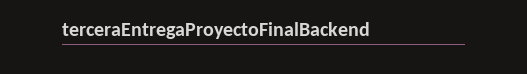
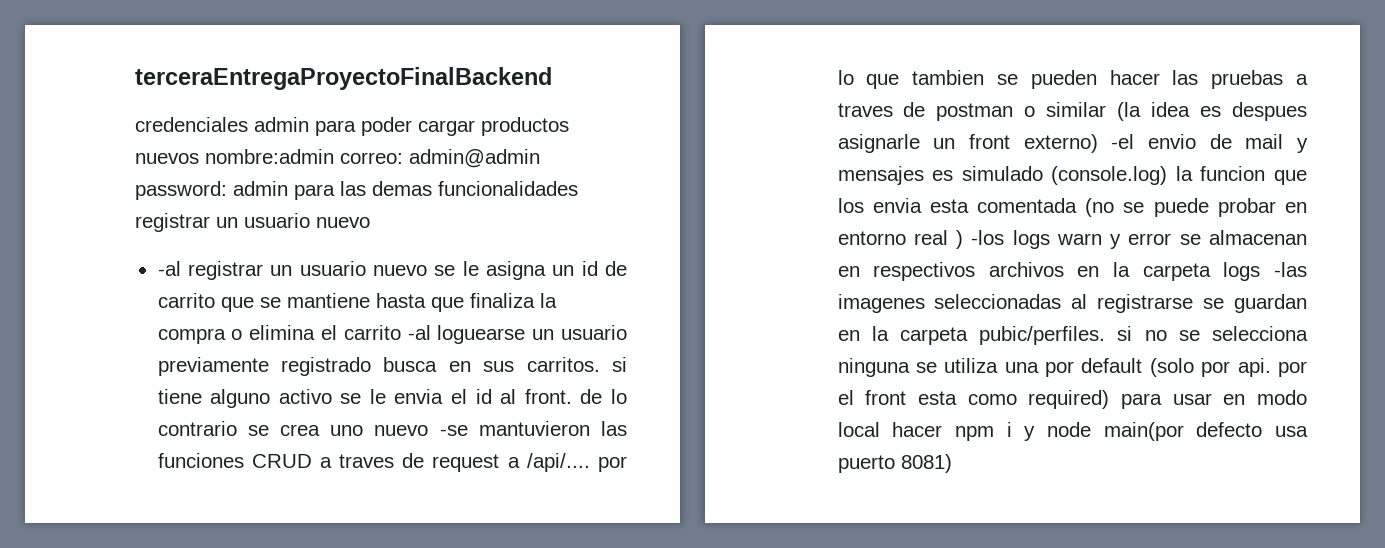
+ credenciales admin para poder cargar productos nuevos nombre:admin correo: admin@admin password: admin para las demas funcionalidades registrar un usuario nuevo
+ -al registrar un usuario nuevo se le asigna un id de carrito que se mantiene hasta que finaliza la compra o elimina el carrito -al loguearse un usuario previamente registrado busca en sus carritos. si tiene alguno activo se le envia el id al front. de lo contrario se crea uno nuevo -se mantuvieron las funciones CRUD a traves de request a /api/.... por lo que tambien se pueden hacer las pruebas a traves de postman o similar (la idea es despues asignarle un front externo) -el envio de mail y mensajes es simulado (console.log) la funcion que los envia esta comentada (no se puede probar en entorno real ) -los logs warn y error se almacenan en respectivos archivos en la carpeta logs -las imagenes seleccionadas al registrarse se guardan en la carpeta pubic/perfiles. si no se selecciona ninguna se utiliza una por default (solo por api. por el front esta como required) para usar en modo local hacer npm i y node main(por defecto usa puerto 8081)

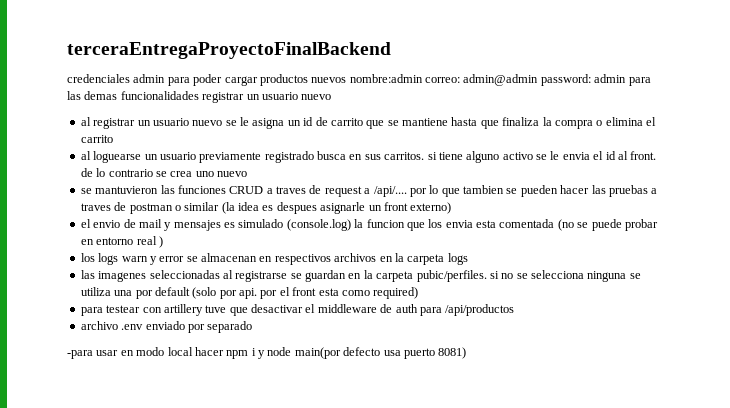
- -al registrar un usuario nuevo se le asigna un id de carrito que se mantiene hasta que finaliza la compra o elimina el carrito -al loguearse un usuario previamente registrado busca en sus carritos. si tiene alguno activo se le envia el id al front. de lo contrario se crea uno nuevo -se mantuvieron las funciones CRUD a traves de request a /api/.... por lo que tambien se pueden hacer las pruebas a traves de postman o similar (la idea es despues asignarle un front externo) -el envio de mail y mensajes es simulado (console.log) la funcion que los envia esta comentada (no se puede probar en entorno real ) -los logs warn y error se almacenan en respectivos archivos en la carpeta logs -las imagenes seleccionadas al registrarse se guardan en la carpeta pubic/perfiles. si no se selecciona ninguna se utiliza una por default (solo por api. por el front esta como required) para usar en modo local hacer npm i y node main(por defecto usa puerto 8081)
+ al registrar un usuario nuevo se le asigna un id de carrito que se mantiene hasta que finaliza la compra o elimina el carrito
+ al loguearse un usuario previamente registrado busca en sus carritos. si tiene alguno activo se le envia el id al front. de lo contrario se crea uno nuevo
+ se mantuvieron las funciones CRUD a traves de request a /api/.... por lo que tambien se pueden hacer las pruebas a traves de postman o similar (la idea es despues asignarle un front externo)
+ el envio de mail y mensajes es simulado (console.log) la funcion que los envia esta comentada (no se puede probar en entorno real )
+ los logs warn y error se almacenan en respectivos archivos en la carpeta logs
+ las imagenes seleccionadas al registrarse se guardan en la carpeta pubic/perfiles. si no se selecciona ninguna se utiliza una por default (solo por api. por el front esta como required)
+ para testear con artillery tuve que desactivar el middleware de auth para /api/productos
+ archivo .env enviado por separado
+ -para usar en modo local hacer npm i y node main(por defecto usa puerto 8081)

